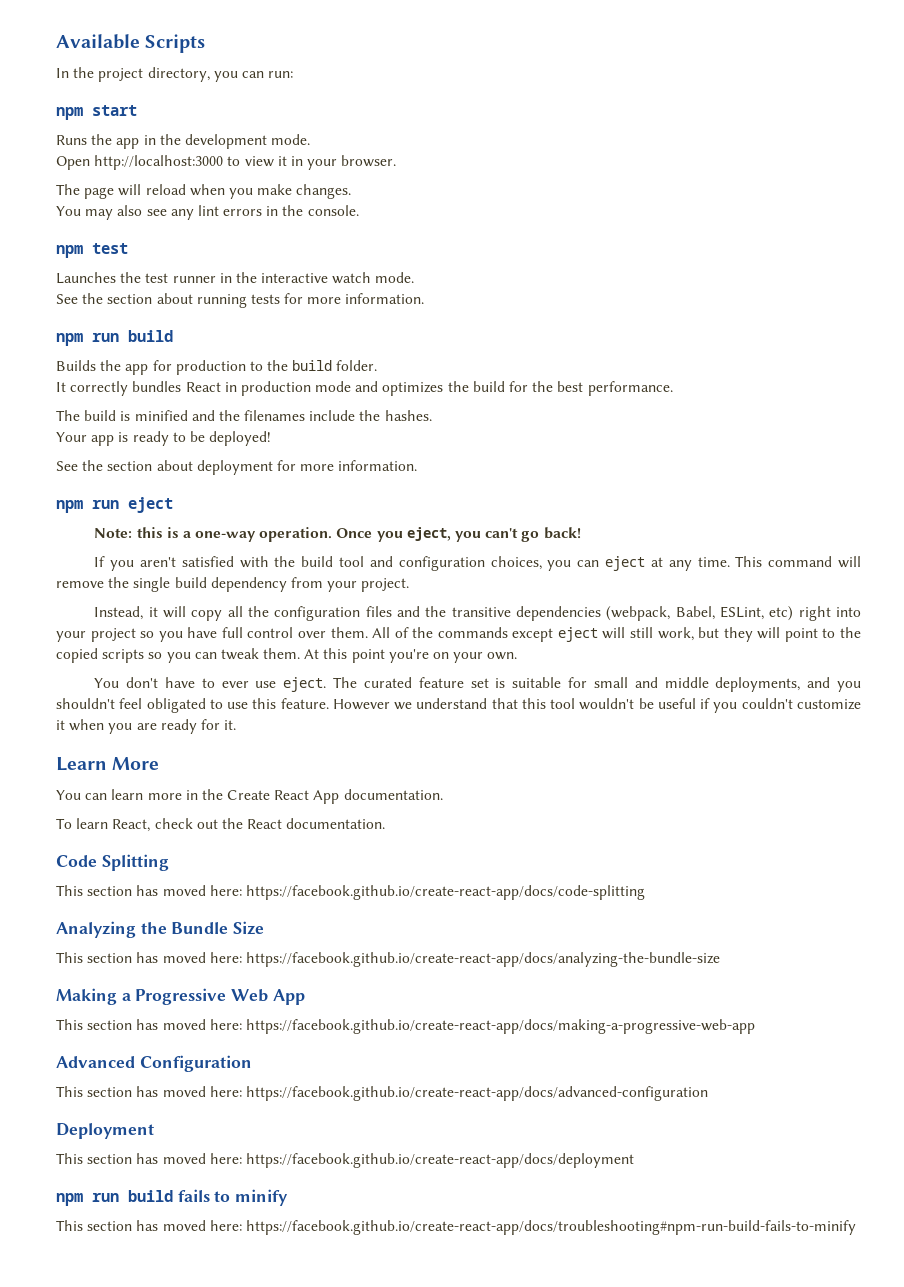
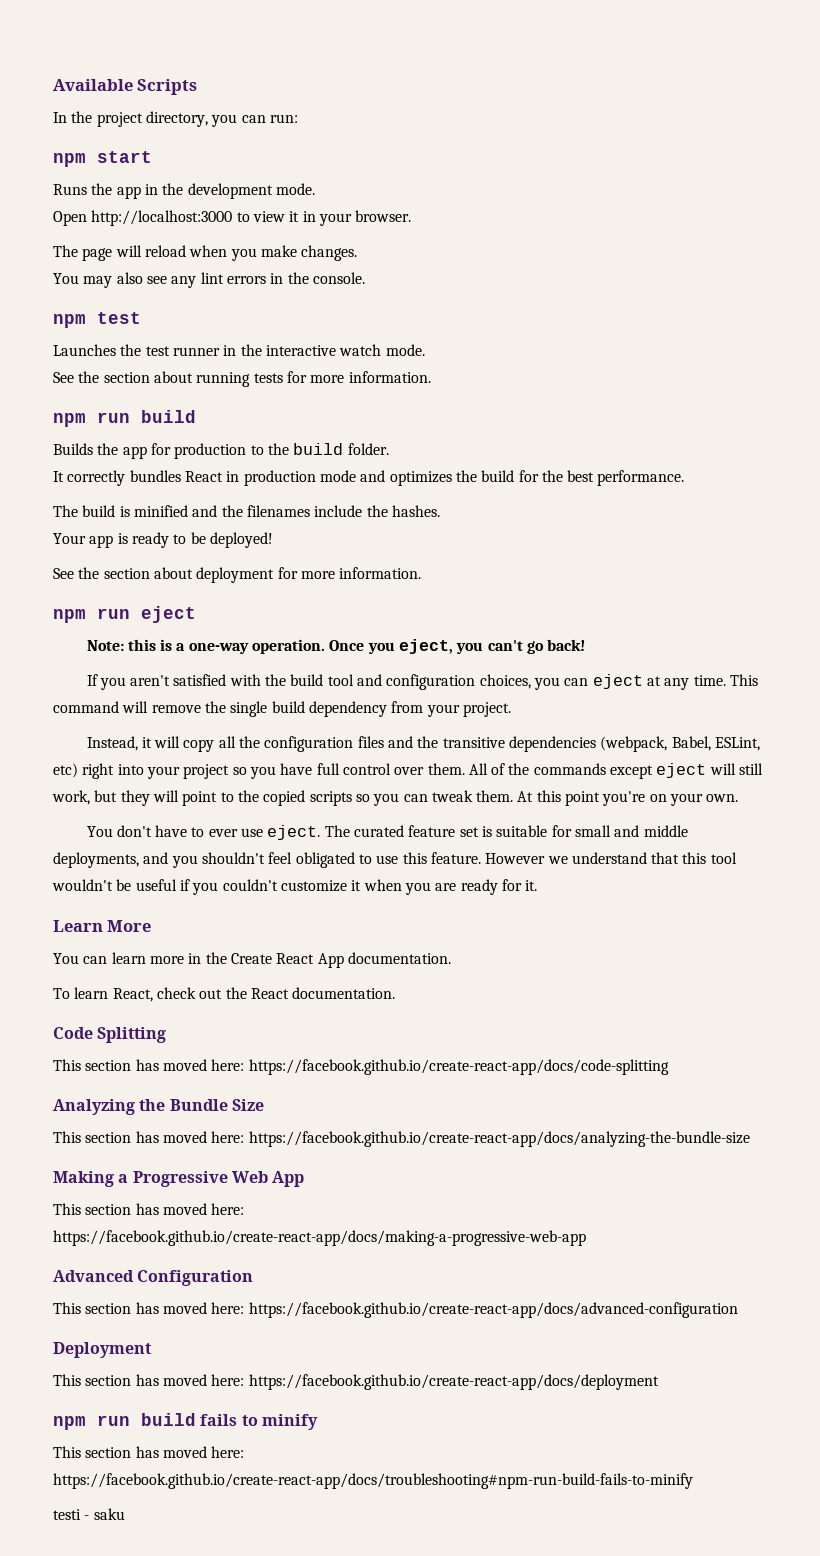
+ testi - saku

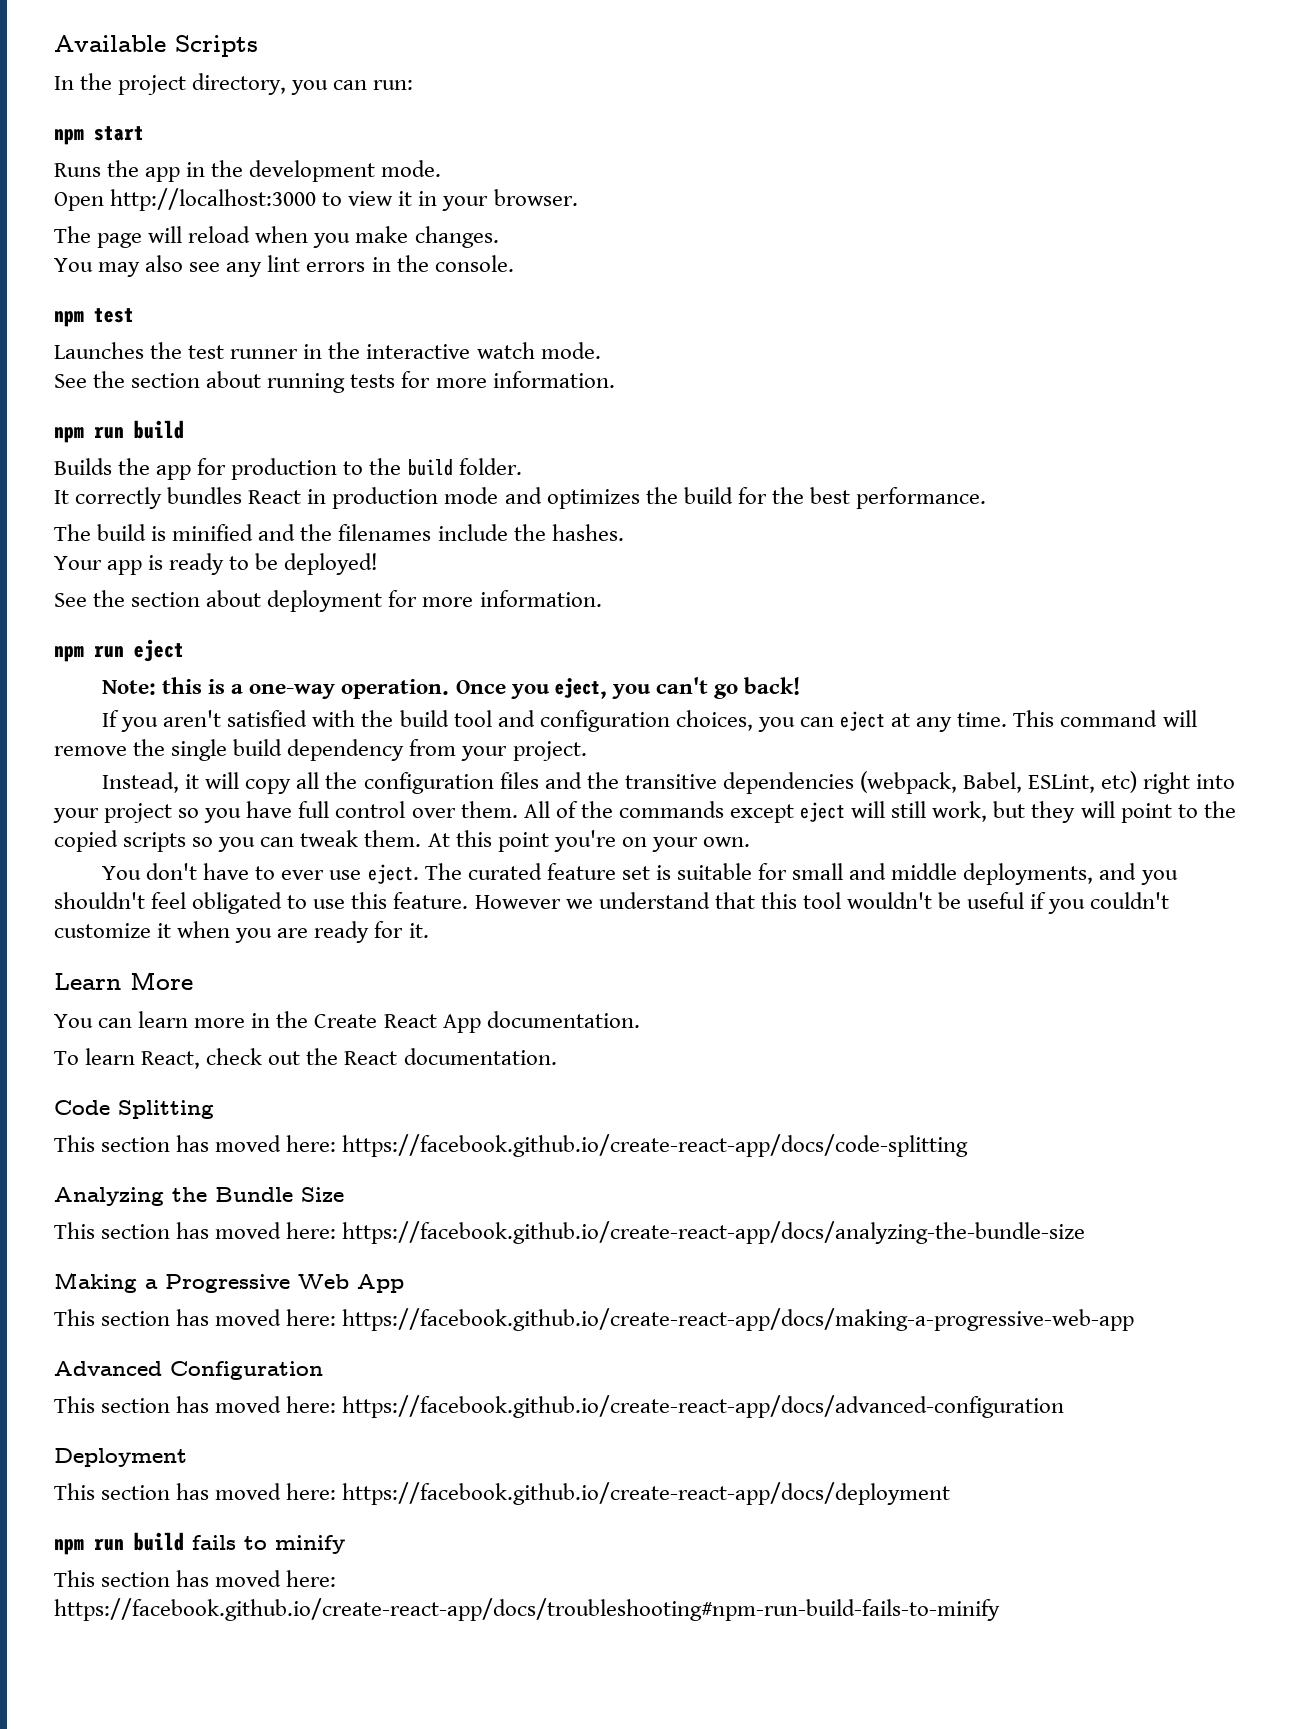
- testi - saku

